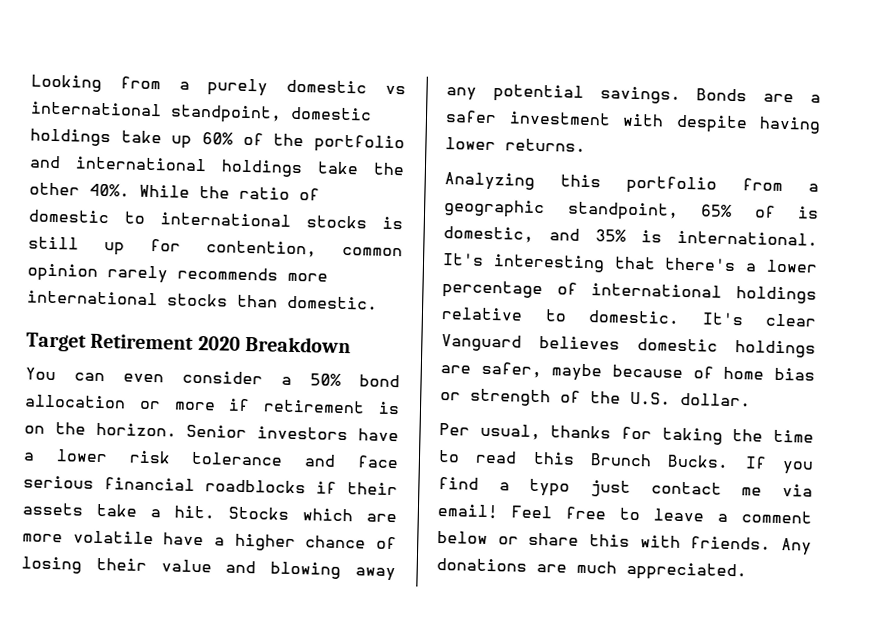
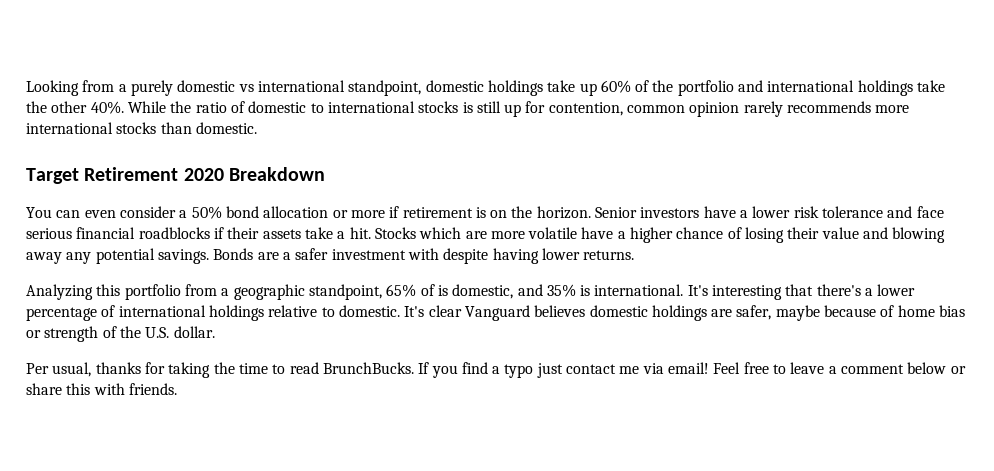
- Per usual, thanks for taking the time to read this Brunch Bucks.
+ Per usual, thanks for taking the time to read BrunchBucks.
- Any donations are much appreciated.

